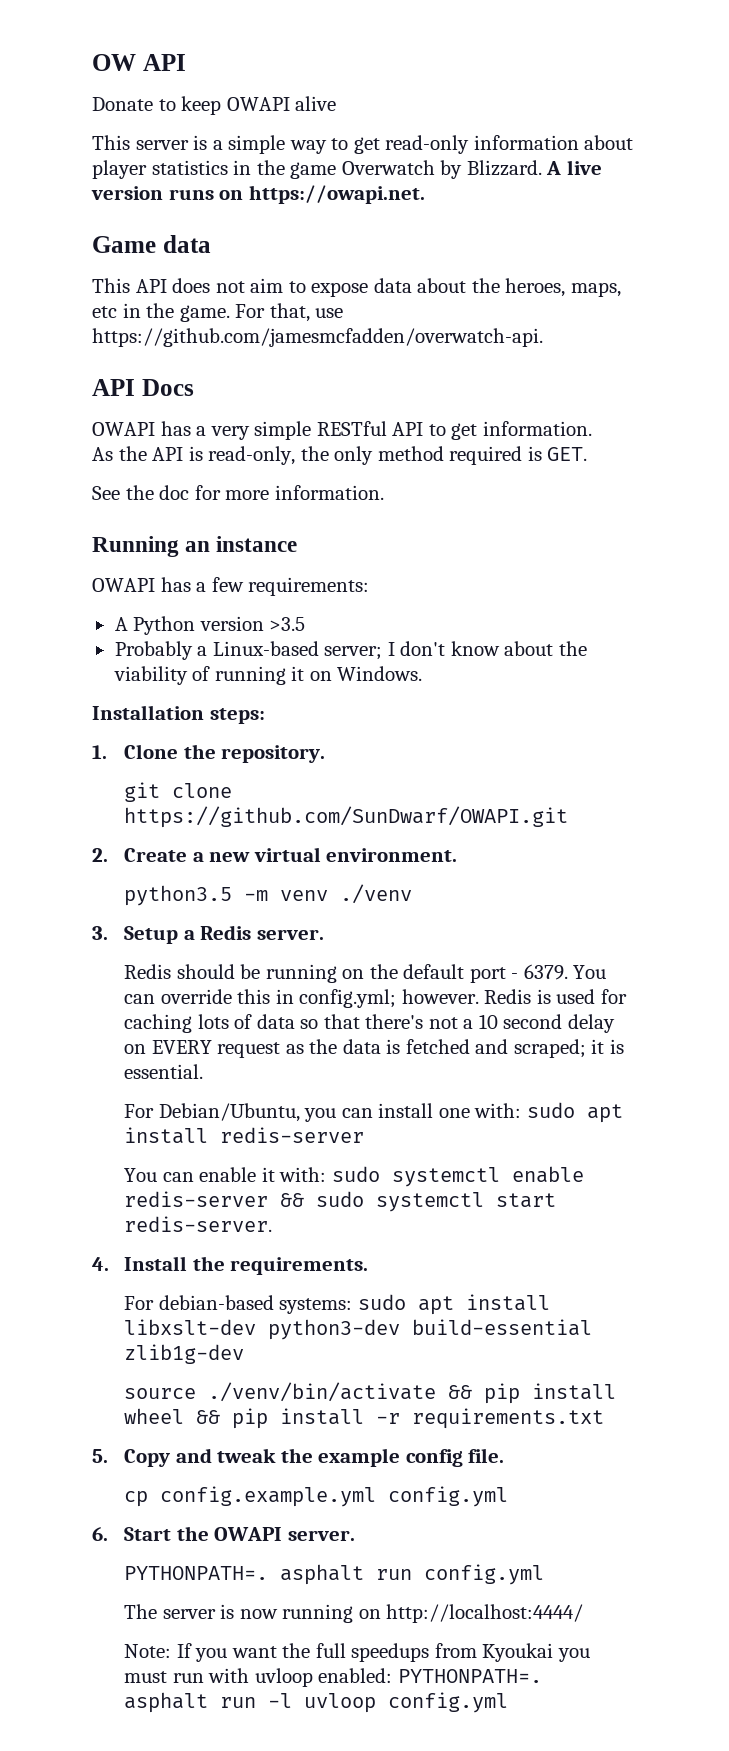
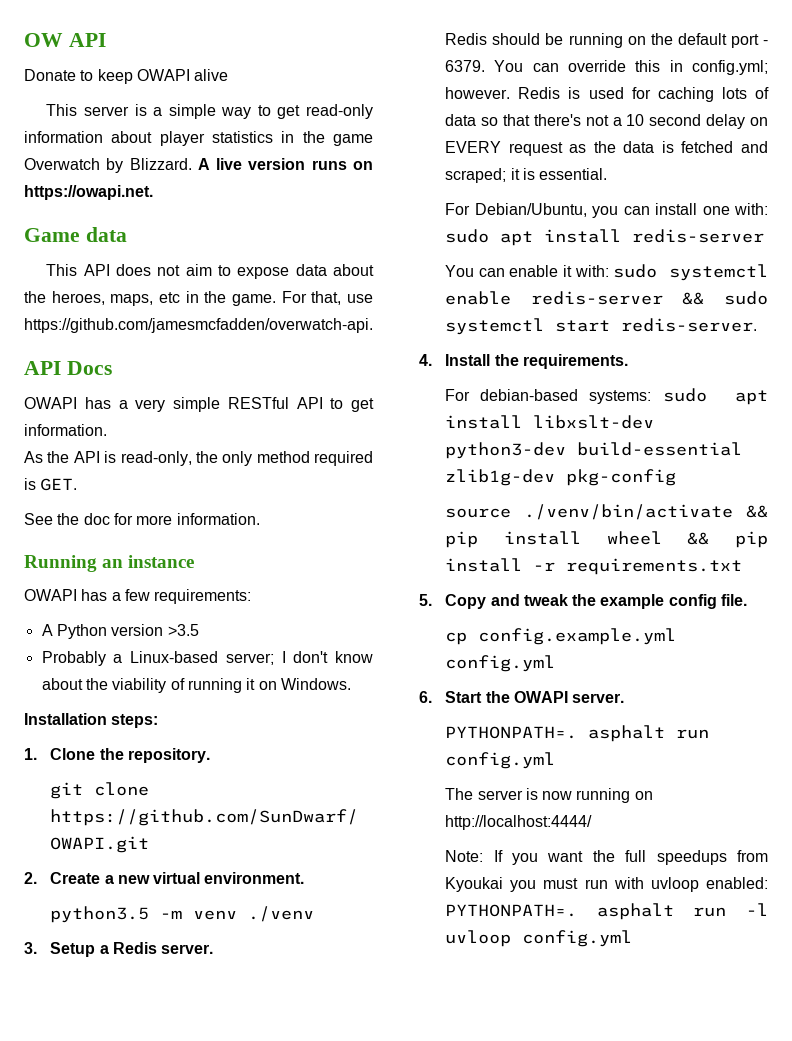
- For debian-based systems: sudo apt install libxslt-dev python3-dev build-essential zlib1g-dev
+ For debian-based systems: sudo apt install libxslt-dev python3-dev build-essential zlib1g-dev pkg-config

